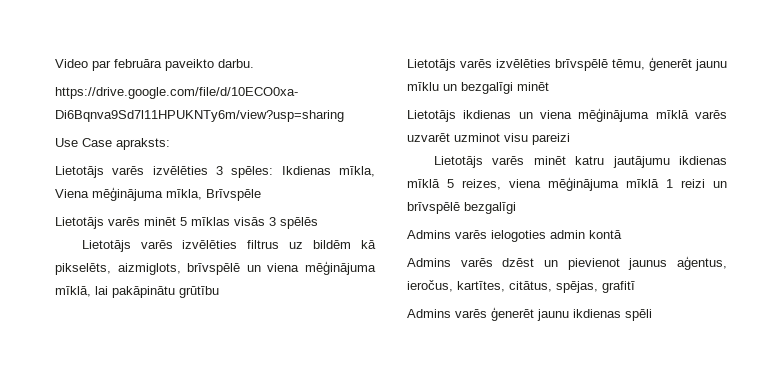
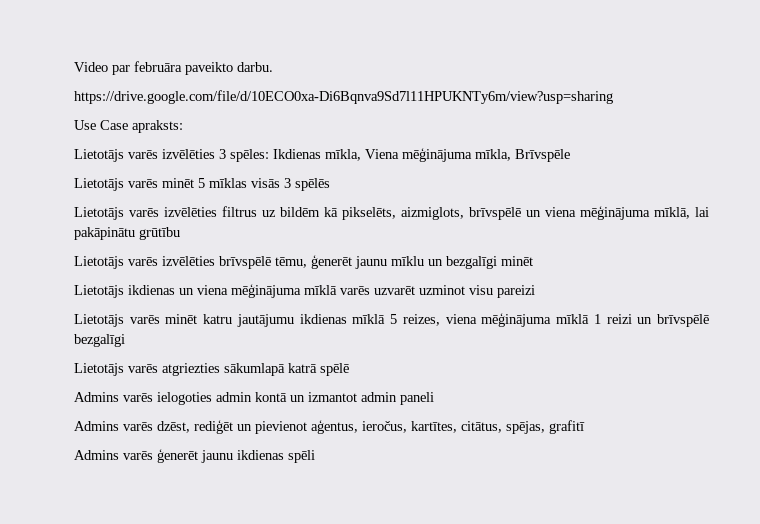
+ Lietotājs varēs atgriezties sākumlapā katrā spēlē
- Admins varēs ielogoties admin kontā
- Admins varēs dzēst un pievienot jaunus aģentus, ieročus, kartītes, citātus, spējas, grafitī
+ Admins varēs ielogoties admin kontā un izmantot admin paneli
+ Admins varēs dzēst, rediģēt un pievienot aģentus, ieročus, kartītes, citātus, spējas, grafitī

